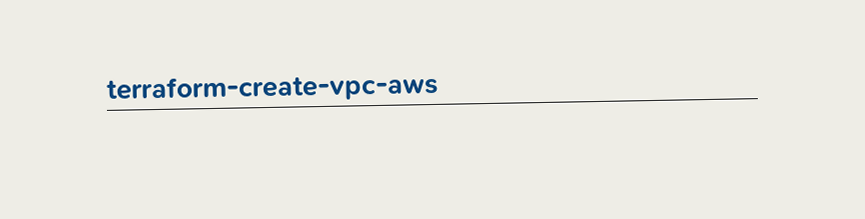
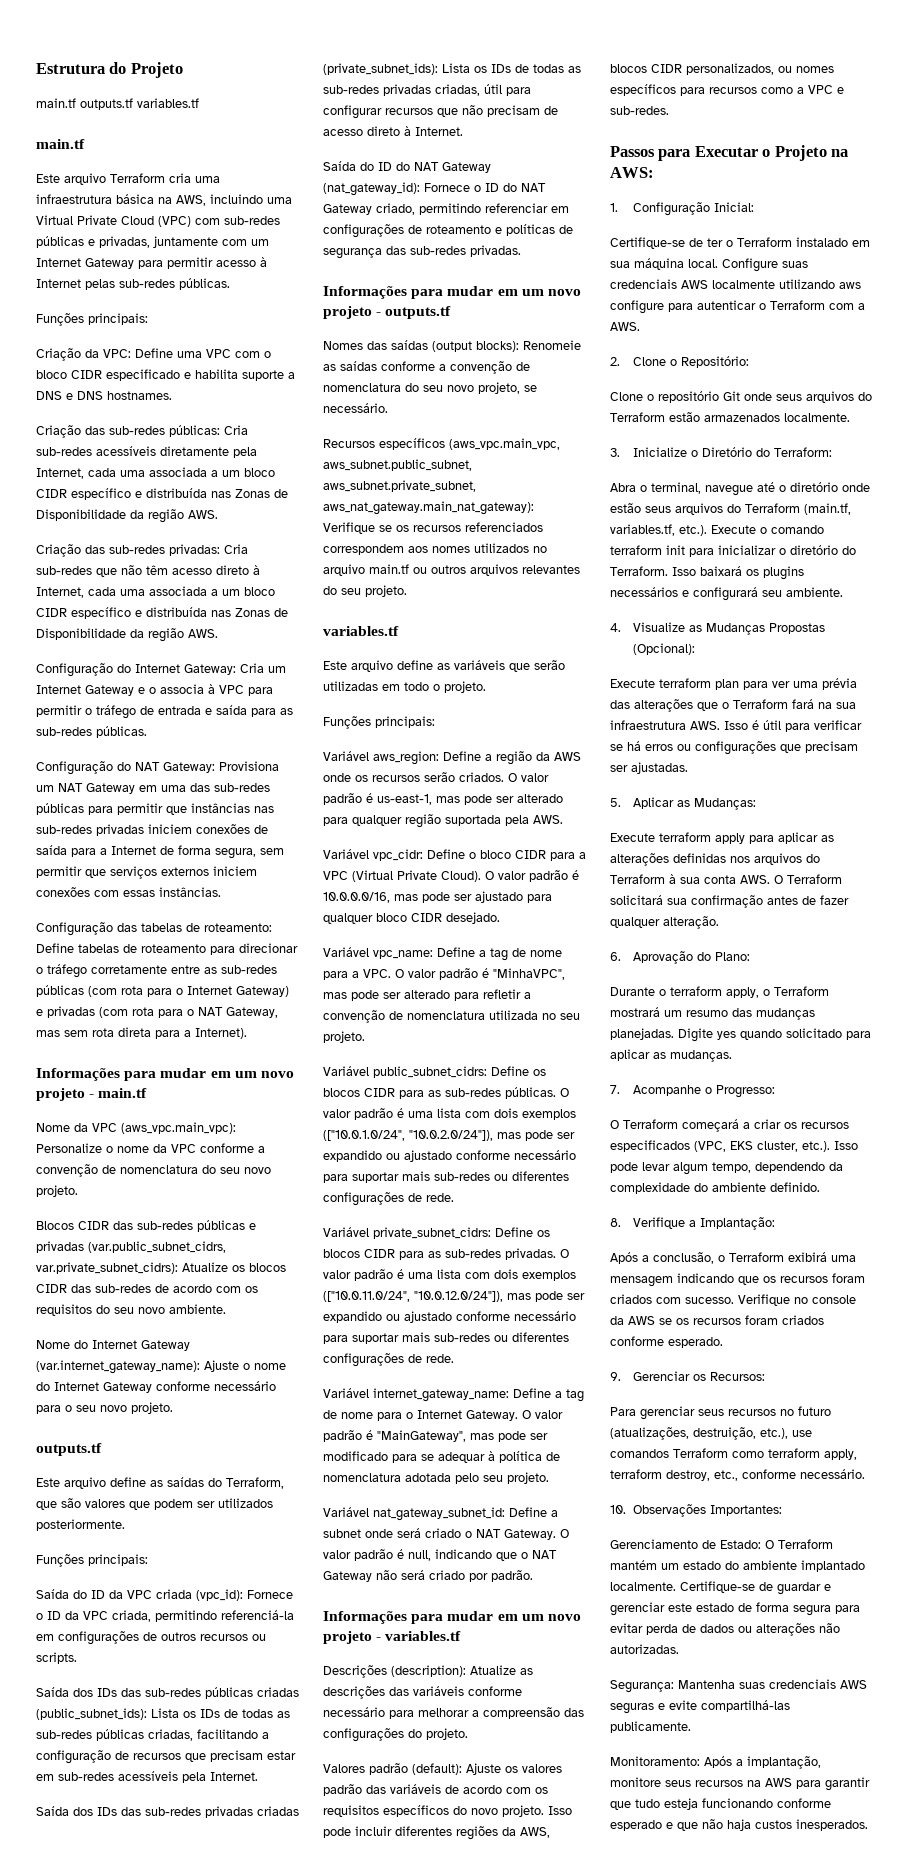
- terraform-create-vpc-aws
+ Estrutura do Projeto
+ main.tf outputs.tf variables.tf
+ main.tf
+ Este arquivo Terraform cria uma infraestrutura básica na AWS, incluindo uma Virtual Private Cloud (VPC) com sub-redes públicas e privadas, juntamente com um Internet Gateway para permitir acesso à Internet pelas sub-redes públicas.
+ Funções principais:
+ Criação da VPC: Define uma VPC com o bloco CIDR especificado e habilita suporte a DNS e DNS hostnames.
+ Criação das sub-redes públicas: Cria sub-redes acessíveis diretamente pela Internet, cada uma associada a um bloco CIDR específico e distribuída nas Zonas de Disponibilidade da região AWS.
+ Criação das sub-redes privadas: Cria sub-redes que não têm acesso direto à Internet, cada uma associada a um bloco CIDR específico e distribuída nas Zonas de Disponibilidade da região AWS.
+ Configuração do Internet Gateway: Cria um Internet Gateway e o associa à VPC para permitir o tráfego de entrada e saída para as sub-redes públicas.
+ Configuração do NAT Gateway: Provisiona um NAT Gateway em uma das sub-redes públicas para permitir que instâncias nas sub-redes privadas iniciem conexões de saída para a Internet de forma segura, sem permitir que serviços externos iniciem conexões com essas instâncias.
+ Configuração das tabelas de roteamento: Define tabelas de roteamento para direcionar o tráfego corretamente entre as sub-redes públicas (com rota para o Internet Gateway) e privadas (com rota para o NAT Gateway, mas sem rota direta para a Internet).
+ Informações para mudar em um novo projeto - main.tf
+ Nome da VPC (aws_vpc.main_vpc): Personalize o nome da VPC conforme a convenção de nomenclatura do seu novo projeto.
+ Blocos CIDR das sub-redes públicas e privadas (var.public_subnet_cidrs, var.private_subnet_cidrs): Atualize os blocos CIDR das sub-redes de acordo com os requisitos do seu novo ambiente.
+ Nome do Internet Gateway (var.internet_gateway_name): Ajuste o nome do Internet Gateway conforme necessário para o seu novo projeto.
+ outputs.tf
+ Este arquivo define as saídas do Terraform, que são valores que podem ser utilizados posteriormente.
+ Funções principais:
+ Saída do ID da VPC criada (vpc_id): Fornece o ID da VPC criada, permitindo referenciá-la em configurações de outros recursos ou scripts.
+ Saída dos IDs das sub-redes públicas criadas (public_subnet_ids): Lista os IDs de todas as sub-redes públicas criadas, facilitando a configuração de recursos que precisam estar em sub-redes acessíveis pela Internet.
+ Saída dos IDs das sub-redes privadas criadas (private_subnet_ids): Lista os IDs de todas as sub-redes privadas criadas, útil para configurar recursos que não precisam de acesso direto à Internet.
+ Saída do ID do NAT Gateway (nat_gateway_id): Fornece o ID do NAT Gateway criado, permitindo referenciar em configurações de roteamento e políticas de segurança das sub-redes privadas.
+ Informações para mudar em um novo projeto - outputs.tf
+ Nomes das saídas (output blocks): Renomeie as saídas conforme a convenção de nomenclatura do seu novo projeto, se necessário.
+ Recursos específicos (aws_vpc.main_vpc, aws_subnet.public_subnet, aws_subnet.private_subnet, aws_nat_gateway.main_nat_gateway): Verifique se os recursos referenciados correspondem aos nomes utilizados no arquivo main.tf ou outros arquivos relevantes do seu projeto.
+ variables.tf
+ Este arquivo define as variáveis que serão utilizadas em todo o projeto.
+ Funções principais:
+ Variável aws_region: Define a região da AWS onde os recursos serão criados. O valor padrão é us-east-1, mas pode ser alterado para qualquer região suportada pela AWS.
+ Variável vpc_cidr: Define o bloco CIDR para a VPC (Virtual Private Cloud). O valor padrão é 10.0.0.0/16, mas pode ser ajustado para qualquer bloco CIDR desejado.
+ Variável vpc_name: Define a tag de nome para a VPC. O valor padrão é "MinhaVPC", mas pode ser alterado para refletir a convenção de nomenclatura utilizada no seu projeto.
+ Variável public_subnet_cidrs: Define os blocos CIDR para as sub-redes públicas. O valor padrão é uma lista com dois exemplos (["10.0.1.0/24", "10.0.2.0/24"]), mas pode ser expandido ou ajustado conforme necessário para suportar mais sub-redes ou diferentes configurações de rede.
+ Variável private_subnet_cidrs: Define os blocos CIDR para as sub-redes privadas. O valor padrão é uma lista com dois exemplos (["10.0.11.0/24", "10.0.12.0/24"]), mas pode ser expandido ou ajustado conforme necessário para suportar mais sub-redes ou diferentes configurações de rede.
+ Variável internet_gateway_name: Define a tag de nome para o Internet Gateway. O valor padrão é "MainGateway", mas pode ser modificado para se adequar à política de nomenclatura adotada pelo seu projeto.
+ Variável nat_gateway_subnet_id: Define a subnet onde será criado o NAT Gateway. O valor padrão é null, indicando que o NAT Gateway não será criado por padrão.
+ Informações para mudar em um novo projeto - variables.tf
+ Descrições (description): Atualize as descrições das variáveis conforme necessário para melhorar a compreensão das configurações do projeto.
+ Valores padrão (default): Ajuste os valores padrão das variáveis de acordo com os requisitos específicos do novo projeto. Isso pode incluir diferentes regiões da AWS, blocos CIDR personalizados, ou nomes específicos para recursos como a VPC e sub-redes.
+ Passos para Executar o Projeto na AWS:
+ 1. Configuração Inicial:
+ Certifique-se de ter o Terraform instalado em sua máquina local. Configure suas credenciais AWS localmente utilizando aws configure para autenticar o Terraform com a AWS.
+ 2. Clone o Repositório:
+ Clone o repositório Git onde seus arquivos do Terraform estão armazenados localmente.
+ 3. Inicialize o Diretório do Terraform:
+ Abra o terminal, navegue até o diretório onde estão seus arquivos do Terraform (main.tf, variables.tf, etc.). Execute o comando terraform init para inicializar o diretório do Terraform. Isso baixará os plugins necessários e configurará seu ambiente.
+ 4. Visualize as Mudanças Propostas (Opcional):
+ Execute terraform plan para ver uma prévia das alterações que o Terraform fará na sua infraestrutura AWS. Isso é útil para verificar se há erros ou configurações que precisam ser ajustadas.
+ 5. Aplicar as Mudanças:
+ Execute terraform apply para aplicar as alterações definidas nos arquivos do Terraform à sua conta AWS. O Terraform solicitará sua confirmação antes de fazer qualquer alteração.
+ 6. Aprovação do Plano:
+ Durante o terraform apply, o Terraform mostrará um resumo das mudanças planejadas. Digite yes quando solicitado para aplicar as mudanças.
+ 7. Acompanhe o Progresso:
+ O Terraform começará a criar os recursos especificados (VPC, EKS cluster, etc.). Isso pode levar algum tempo, dependendo da complexidade do ambiente definido.
+ 8. Verifique a Implantação:
+ Após a conclusão, o Terraform exibirá uma mensagem indicando que os recursos foram criados com sucesso. Verifique no console da AWS se os recursos foram criados conforme esperado.
+ 9. Gerenciar os Recursos:
+ Para gerenciar seus recursos no futuro (atualizações, destruição, etc.), use comandos Terraform como terraform apply, terraform destroy, etc., conforme necessário.
+ 10. Observações Importantes:
+ Gerenciamento de Estado: O Terraform mantém um estado do ambiente implantado localmente. Certifique-se de guardar e gerenciar este estado de forma segura para evitar perda de dados ou alterações não autorizadas.
+ Segurança: Mantenha suas credenciais AWS seguras e evite compartilhá-las publicamente.
+ Monitoramento: Após a implantação, monitore seus recursos na AWS para garantir que tudo esteja funcionando conforme esperado e que não haja custos inesperados.

